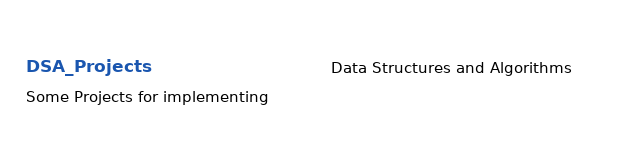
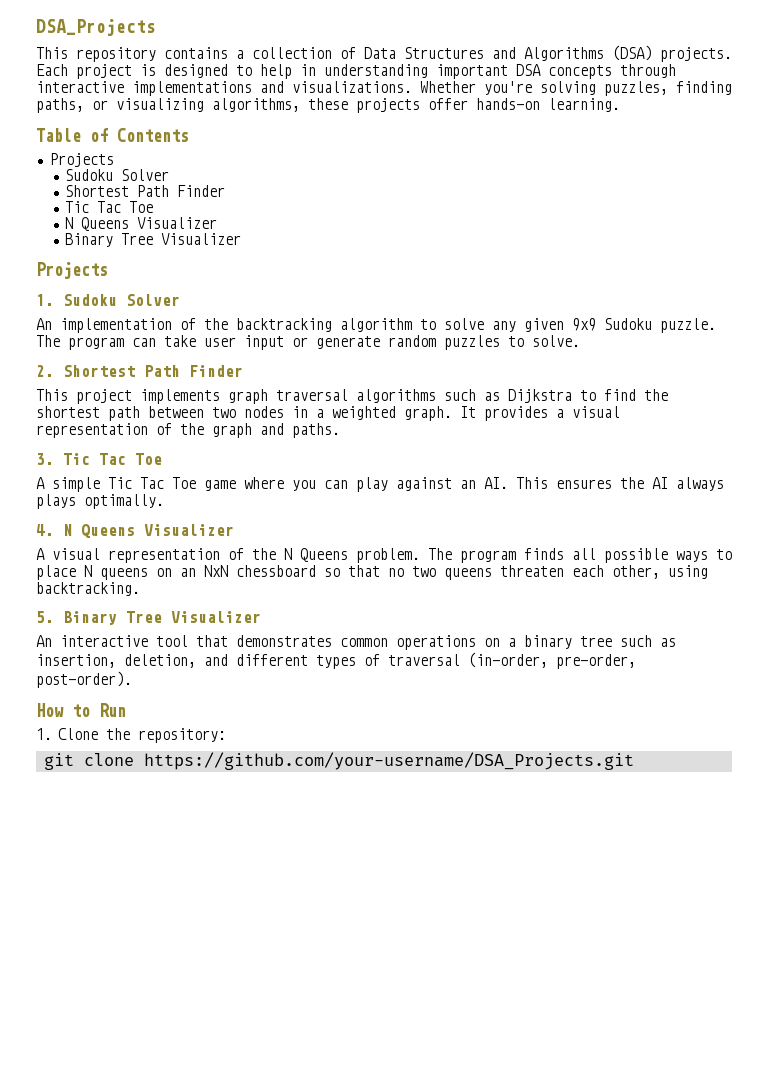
- Some Projects for implementing Data Structures and Algorithms
+ This repository contains a collection of Data Structures and Algorithms (DSA) projects. Each project is designed to help in understanding important DSA concepts through interactive implementations and visualizations. Whether you're solving puzzles, finding paths, or visualizing algorithms, these projects offer hands-on learning.
+ Table of Contents
+ Projects
+ Sudoku Solver
+ Shortest Path Finder
+ Tic Tac Toe
+ N Queens Visualizer
+ Binary Tree Visualizer
+ Projects
+ 1. Sudoku Solver
+ An implementation of the backtracking algorithm to solve any given 9x9 Sudoku puzzle. The program can take user input or generate random puzzles to solve.
+ 2. Shortest Path Finder
+ This project implements graph traversal algorithms such as Dijkstra to find the shortest path between two nodes in a weighted graph. It provides a visual representation of the graph and paths.
+ 3. Tic Tac Toe
+ A simple Tic Tac Toe game where you can play against an AI. This ensures the AI always plays optimally.
+ 4. N Queens Visualizer
+ A visual representation of the N Queens problem. The program finds all possible ways to place N queens on an NxN chessboard so that no two queens threaten each other, using backtracking.
+ 5. Binary Tree Visualizer
+ An interactive tool that demonstrates common operations on a binary tree such as insertion, deletion, and different types of traversal (in-order, pre-order, post-order).
+ How to Run
+ 1. Clone the repository:
+ git clone https://github.com/your-username/DSA_Projects.git

